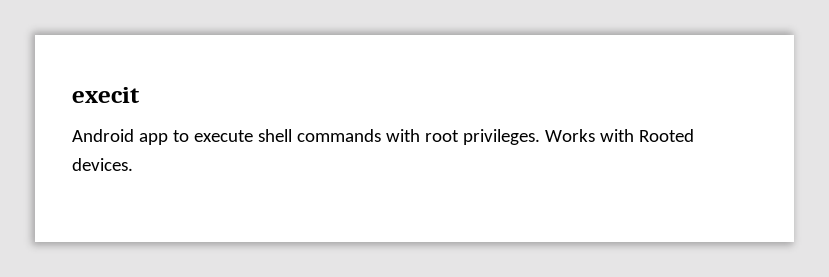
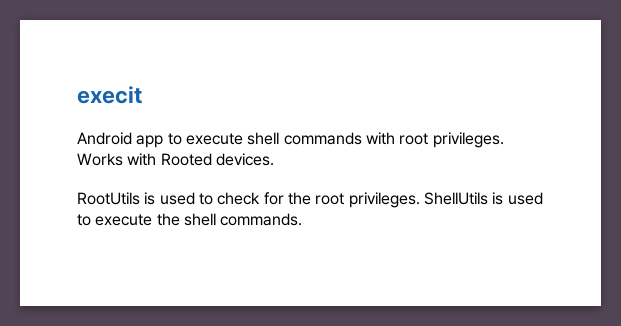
+ RootUtils is used to check for the root privileges. ShellUtils is used to execute the shell commands.

